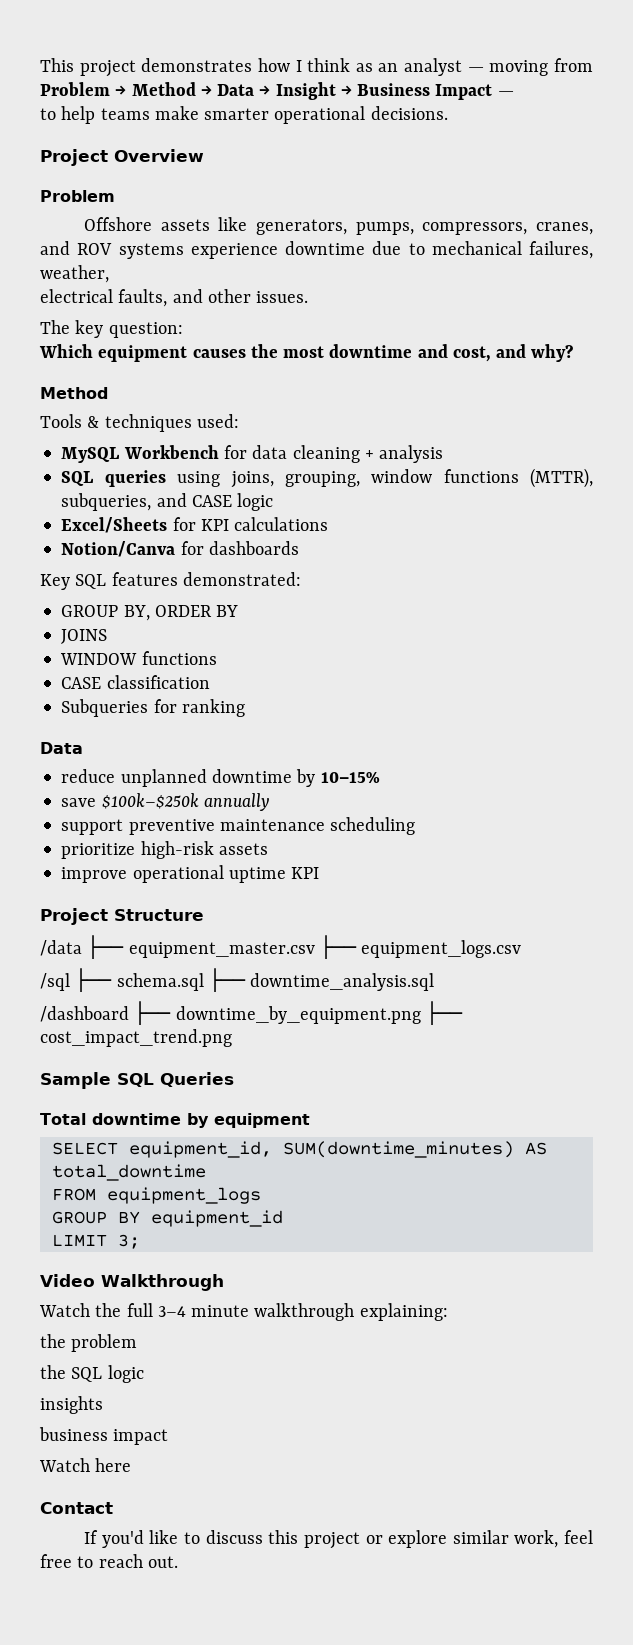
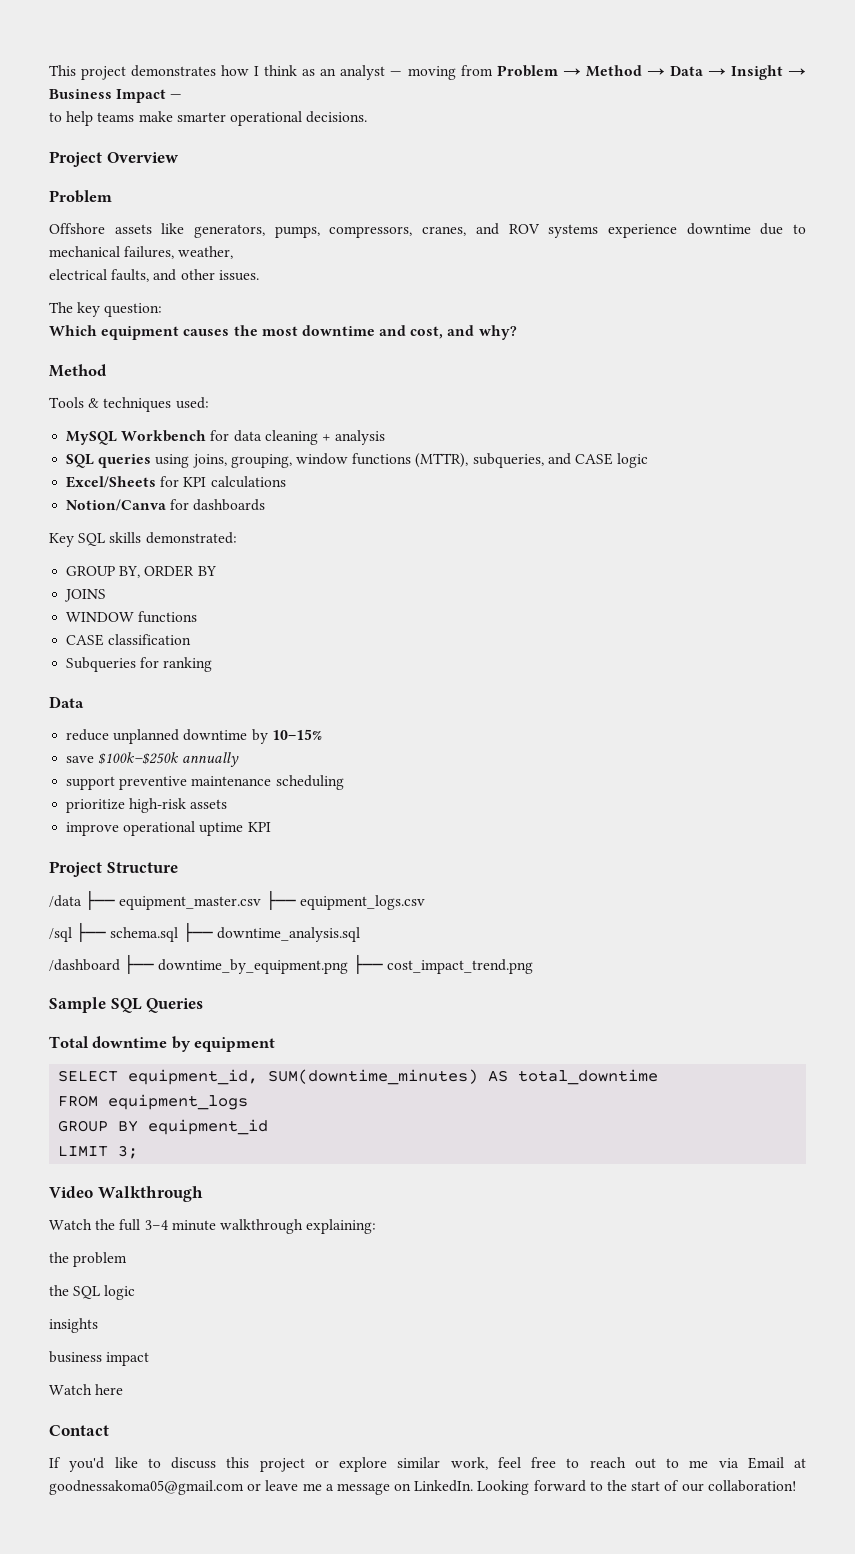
- Key SQL features demonstrated:
+ Key SQL skills demonstrated:
- If you'd like to discuss this project or explore similar work, feel free to reach out.
+ If you'd like to discuss this project or explore similar work, feel free to reach out to me via Email at goodnessakoma05@gmail.com or leave me a message on LinkedIn. Looking forward to the start of our collaboration!

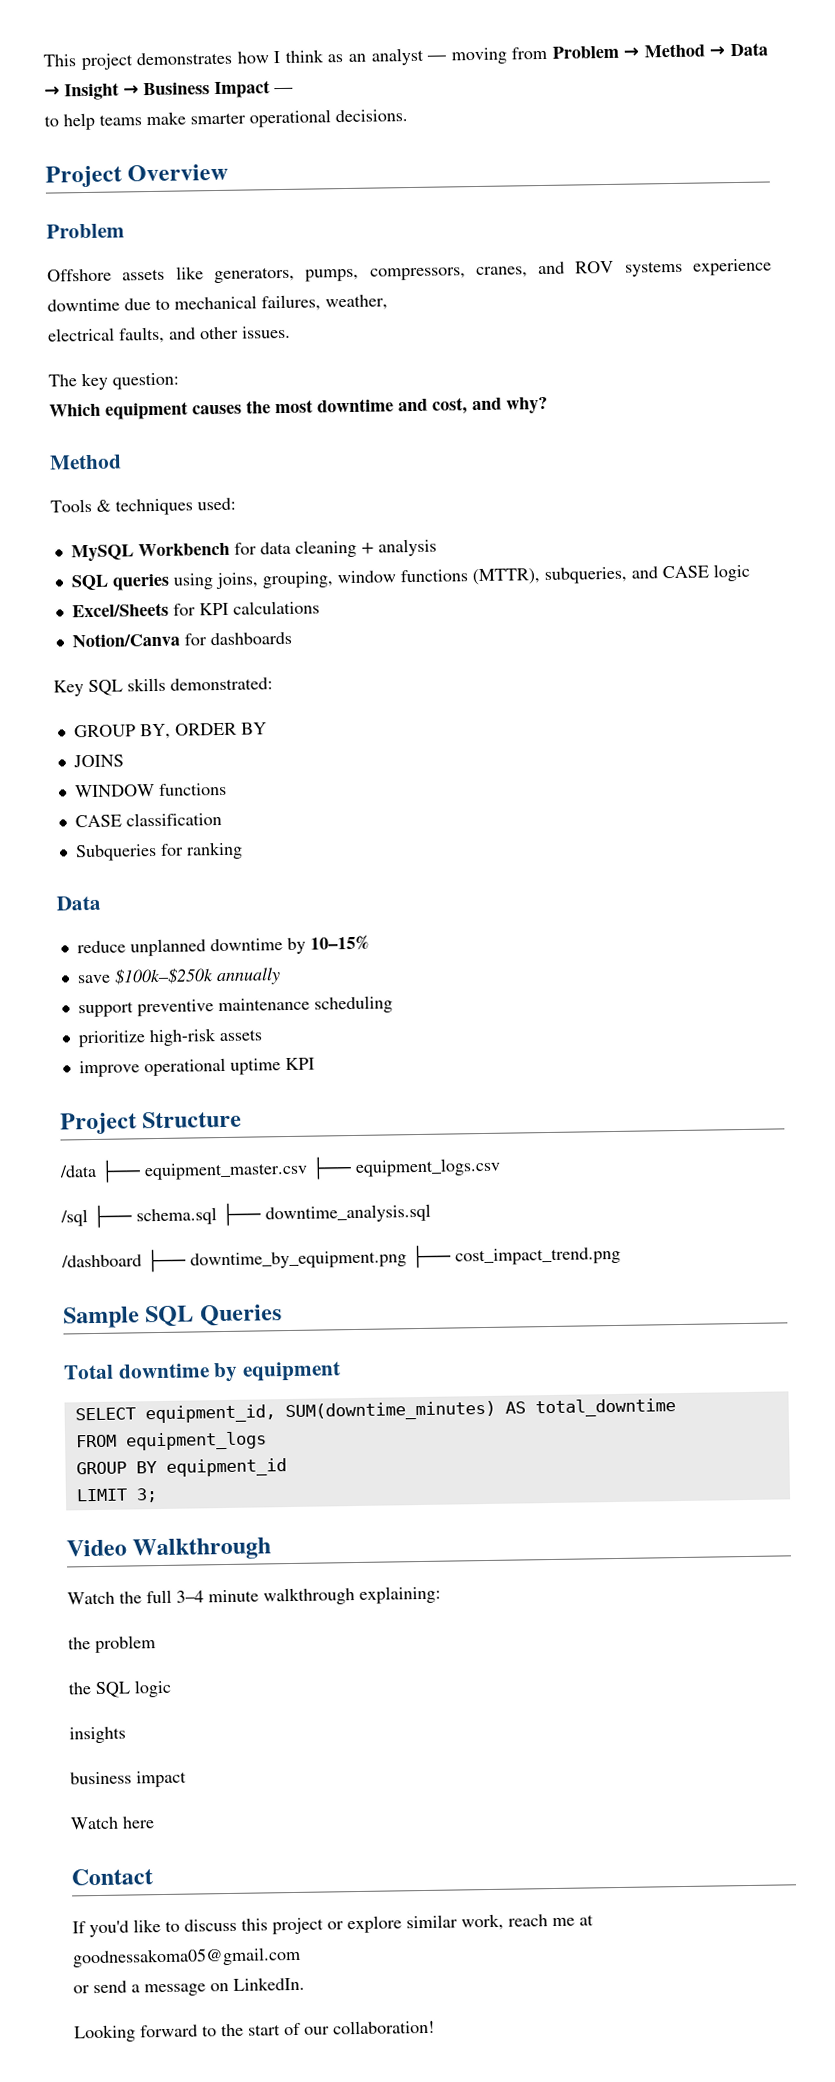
- If you'd like to discuss this project or explore similar work, feel free to reach out to me via Email at goodnessakoma05@gmail.com or leave me a message on LinkedIn. Looking forward to the start of our collaboration!
+ If you'd like to discuss this project or explore similar work, reach me at goodnessakoma05@gmail.com
+ or send a message on LinkedIn.
+ Looking forward to the start of our collaboration!

